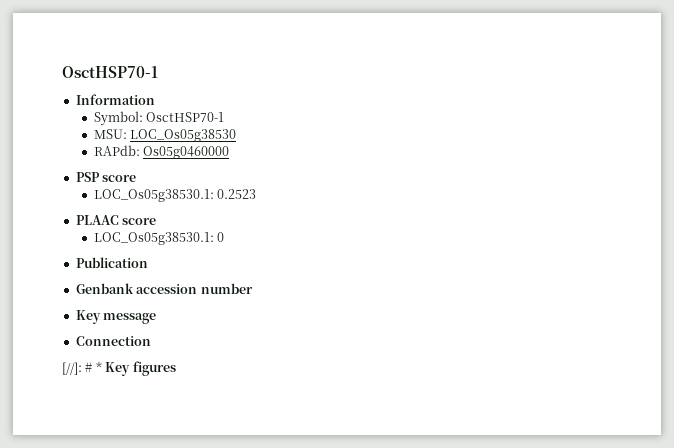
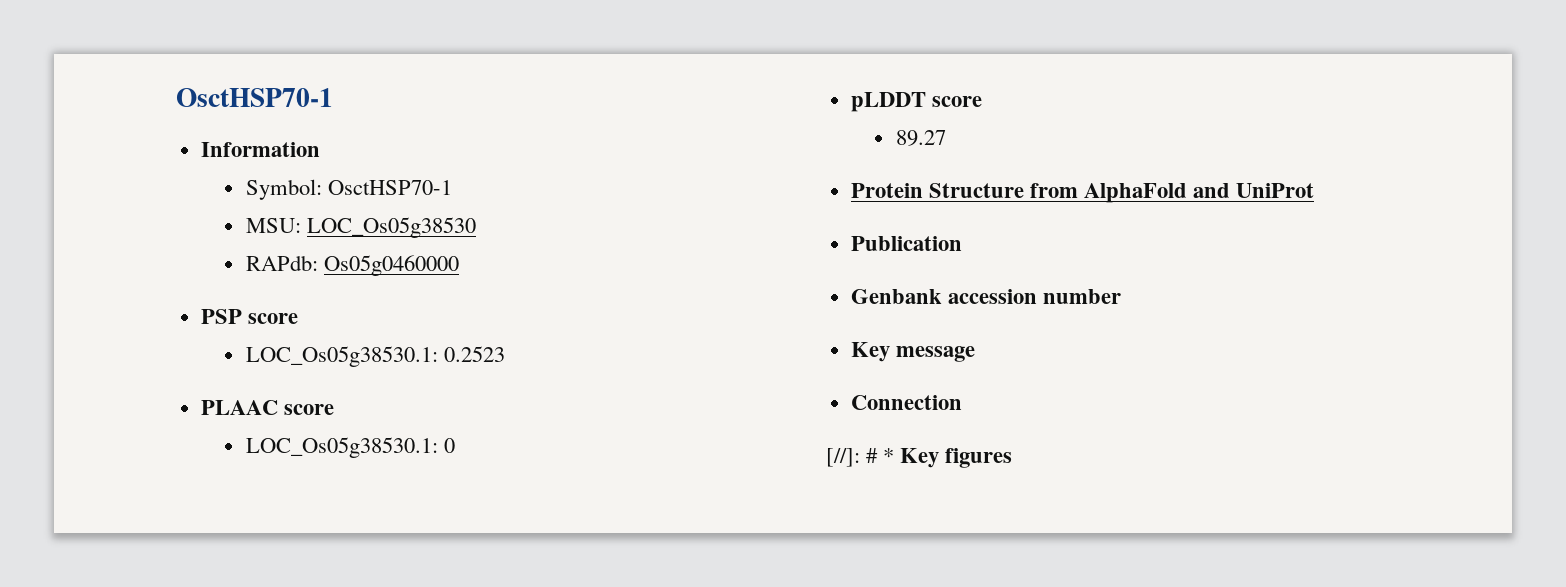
+ pLDDT score
+ 89.27
+ Protein Structure from AlphaFold and UniProt

